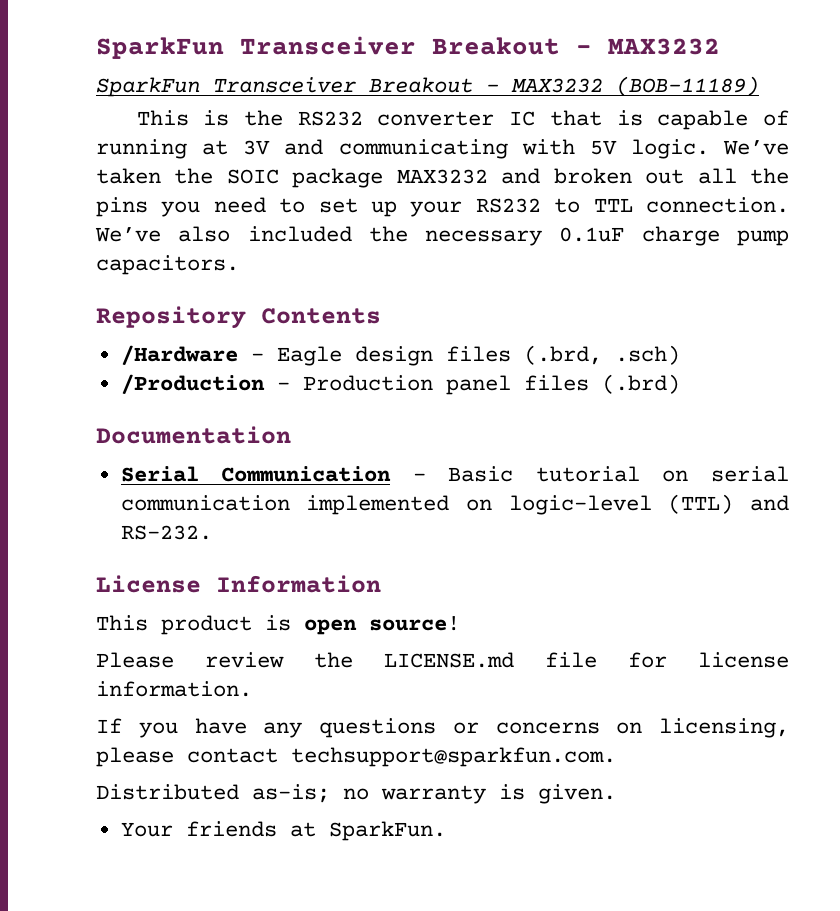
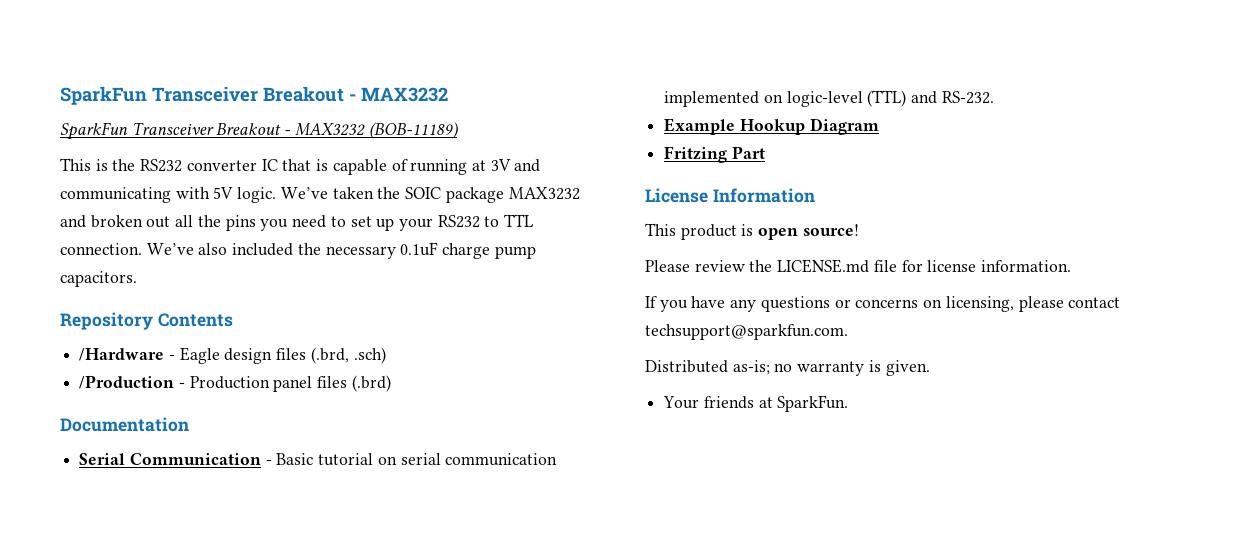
+ Example Hookup Diagram
+ Fritzing Part

